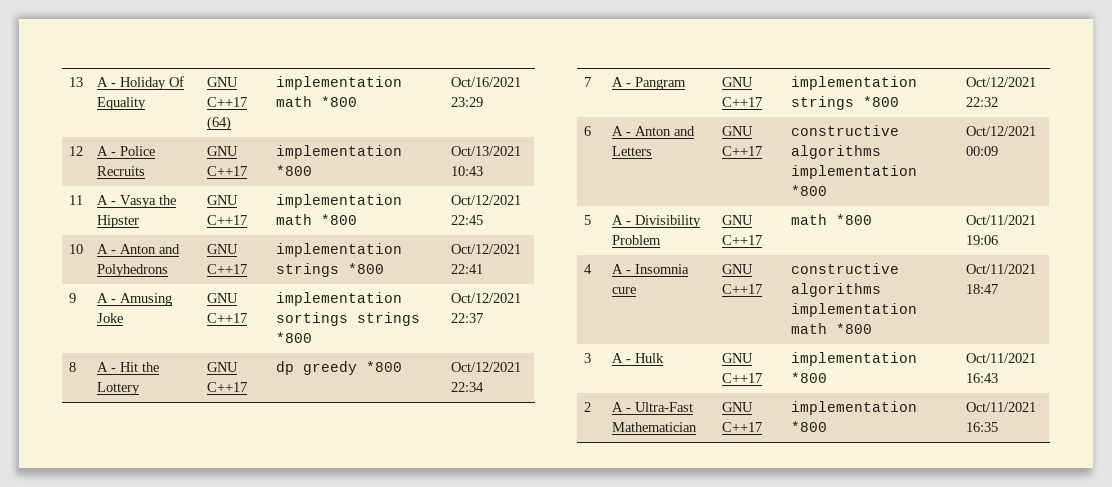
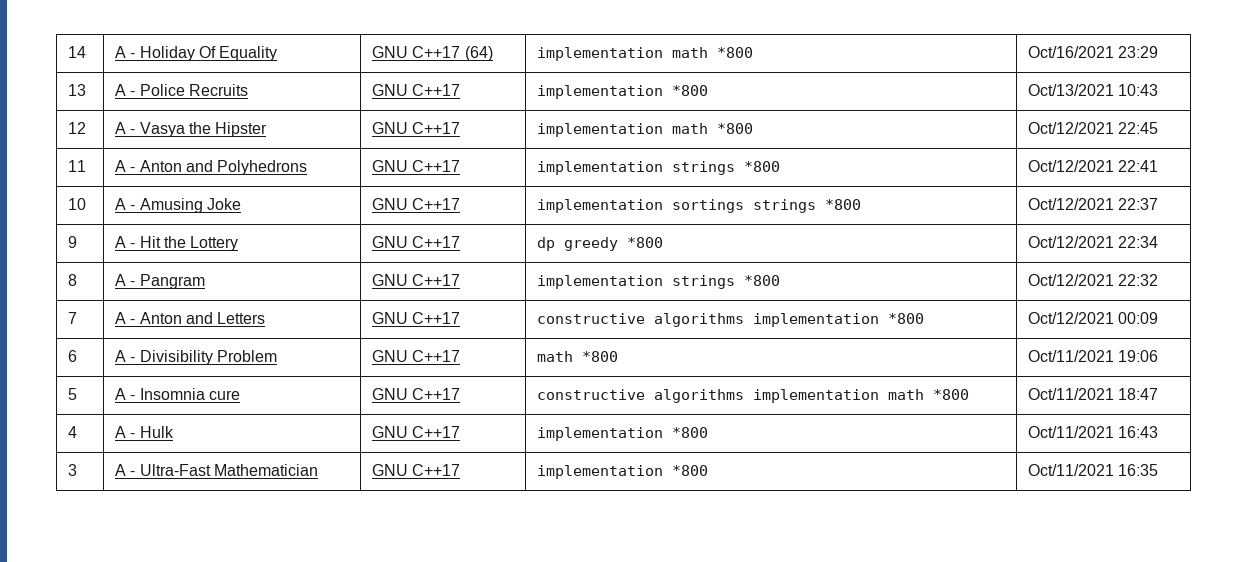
- 13 | A - Holiday Of Equality | GNU C++17 (64) | implementation math *800 | Oct/16/2021 23:29
+ 14 | A - Holiday Of Equality | GNU C++17 (64) | implementation math *800 | Oct/16/2021 23:29
- 12 | A - Police Recruits | GNU C++17 | implementation *800 | Oct/13/2021 10:43
+ 13 | A - Police Recruits | GNU C++17 | implementation *800 | Oct/13/2021 10:43
- 11 | A - Vasya the Hipster | GNU C++17 | implementation math *800 | Oct/12/2021 22:45
+ 12 | A - Vasya the Hipster | GNU C++17 | implementation math *800 | Oct/12/2021 22:45
- 10 | A - Anton and Polyhedrons | GNU C++17 | implementation strings *800 | Oct/12/2021 22:41
+ 11 | A - Anton and Polyhedrons | GNU C++17 | implementation strings *800 | Oct/12/2021 22:41
- 9 | A - Amusing Joke | GNU C++17 | implementation sortings strings *800 | Oct/12/2021 22:37
+ 10 | A - Amusing Joke | GNU C++17 | implementation sortings strings *800 | Oct/12/2021 22:37
- 8 | A - Hit the Lottery | GNU C++17 | dp greedy *800 | Oct/12/2021 22:34
+ 9 | A - Hit the Lottery | GNU C++17 | dp greedy *800 | Oct/12/2021 22:34
- 7 | A - Pangram | GNU C++17 | implementation strings *800 | Oct/12/2021 22:32
+ 8 | A - Pangram | GNU C++17 | implementation strings *800 | Oct/12/2021 22:32
- 6 | A - Anton and Letters | GNU C++17 | constructive algorithms implementation *800 | Oct/12/2021 00:09
+ 7 | A - Anton and Letters | GNU C++17 | constructive algorithms implementation *800 | Oct/12/2021 00:09
- 5 | A - Divisibility Problem | GNU C++17 | math *800 | Oct/11/2021 19:06
+ 6 | A - Divisibility Problem | GNU C++17 | math *800 | Oct/11/2021 19:06
- 4 | A - Insomnia cure | GNU C++17 | constructive algorithms implementation math *800 | Oct/11/2021 18:47
+ 5 | A - Insomnia cure | GNU C++17 | constructive algorithms implementation math *800 | Oct/11/2021 18:47
- 3 | A - Hulk | GNU C++17 | implementation *800 | Oct/11/2021 16:43
+ 4 | A - Hulk | GNU C++17 | implementation *800 | Oct/11/2021 16:43
- 2 | A - Ultra-Fast Mathematician | GNU C++17 | implementation *800 | Oct/11/2021 16:35
+ 3 | A - Ultra-Fast Mathematician | GNU C++17 | implementation *800 | Oct/11/2021 16:35

